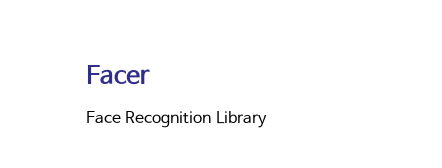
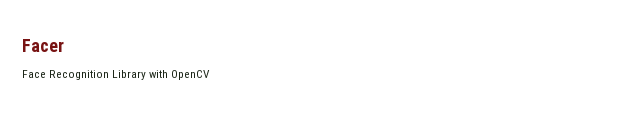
- Face Recognition Library
+ Face Recognition Library with OpenCV

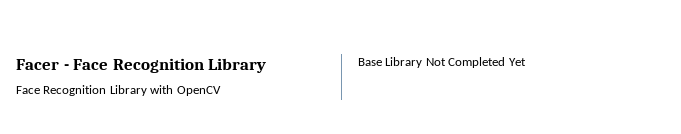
- Facer
+ Facer - Face Recognition Library
+ Base Library Not Completed Yet

